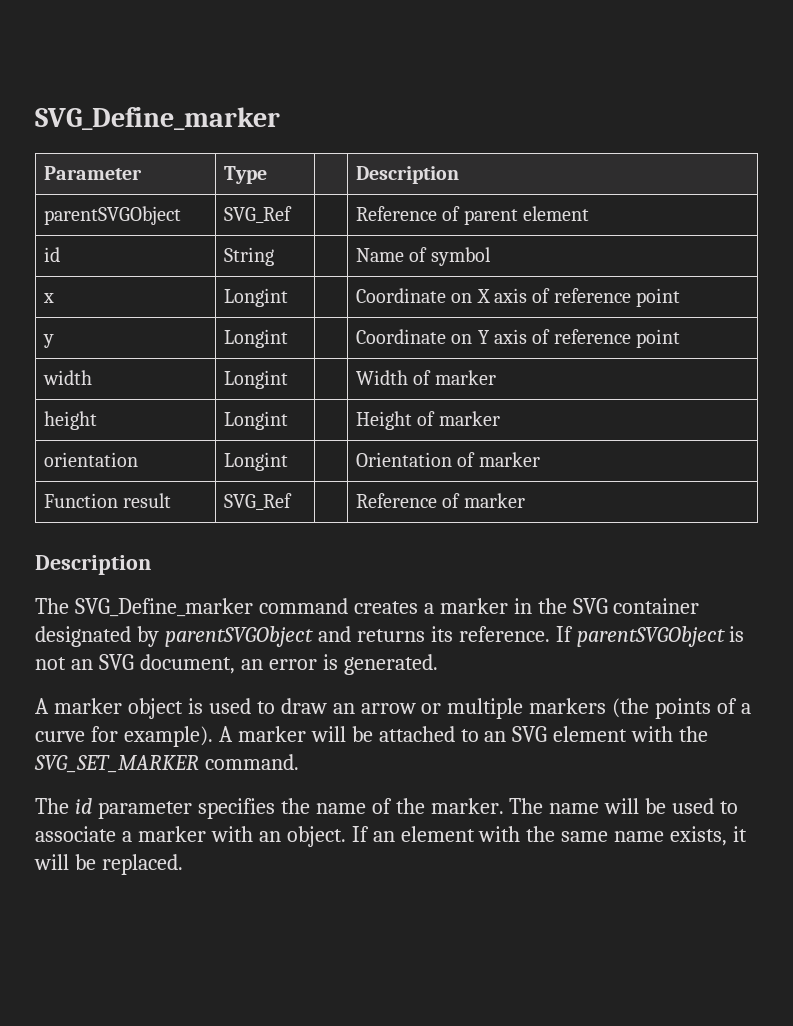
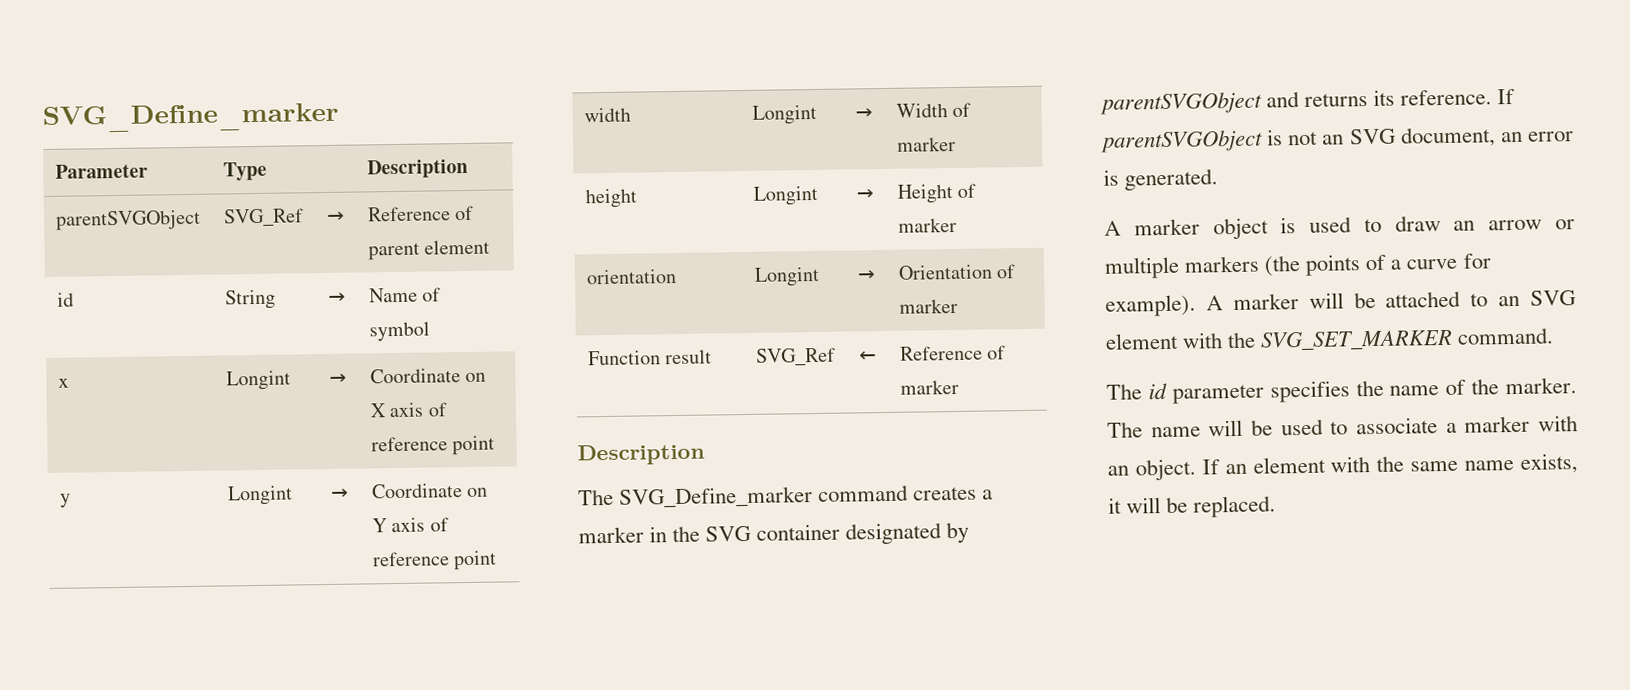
- parentSVGObject | SVG_Ref | | Reference of parent element
+ parentSVGObject | SVG_Ref | → | Reference of parent element
- id | String | | Name of symbol
+ id | String | → | Name of symbol
- x | Longint | | Coordinate on X axis of reference point
+ x | Longint | → | Coordinate on X axis of reference point
- y | Longint | | Coordinate on Y axis of reference point
+ y | Longint | → | Coordinate on Y axis of reference point
- width | Longint | | Width of marker
+ width | Longint | → | Width of marker
- height | Longint | | Height of marker
+ height | Longint | → | Height of marker
- orientation | Longint | | Orientation of marker
+ orientation | Longint | → | Orientation of marker
- Function result | SVG_Ref | | Reference of marker
+ Function result | SVG_Ref | ← | Reference of marker

